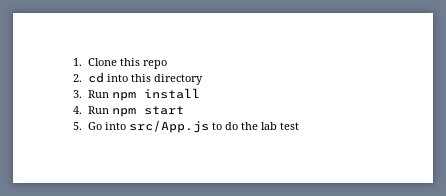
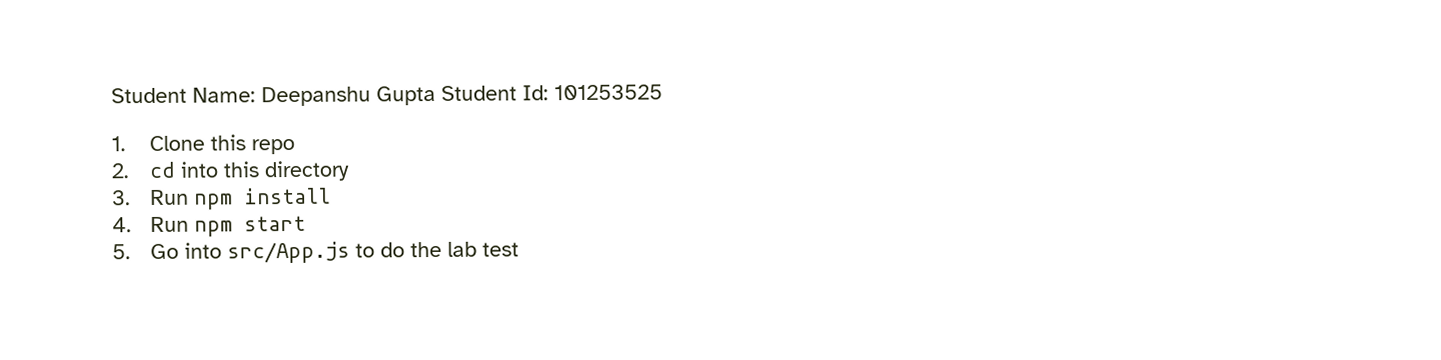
+ Student Name: Deepanshu Gupta Student Id: 101253525

